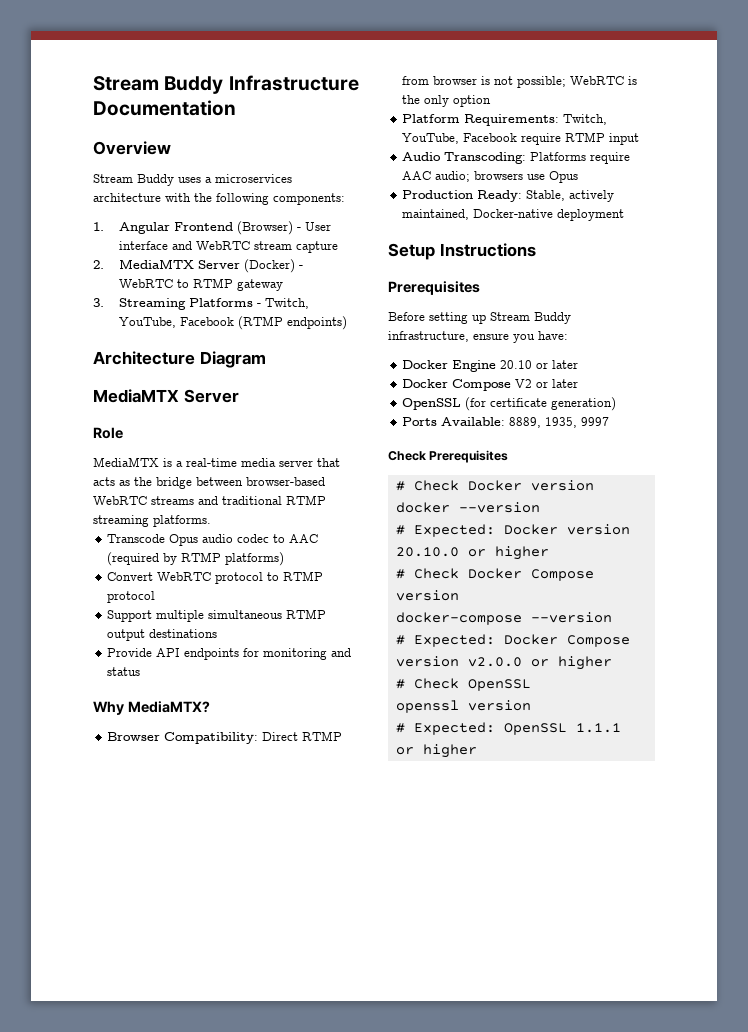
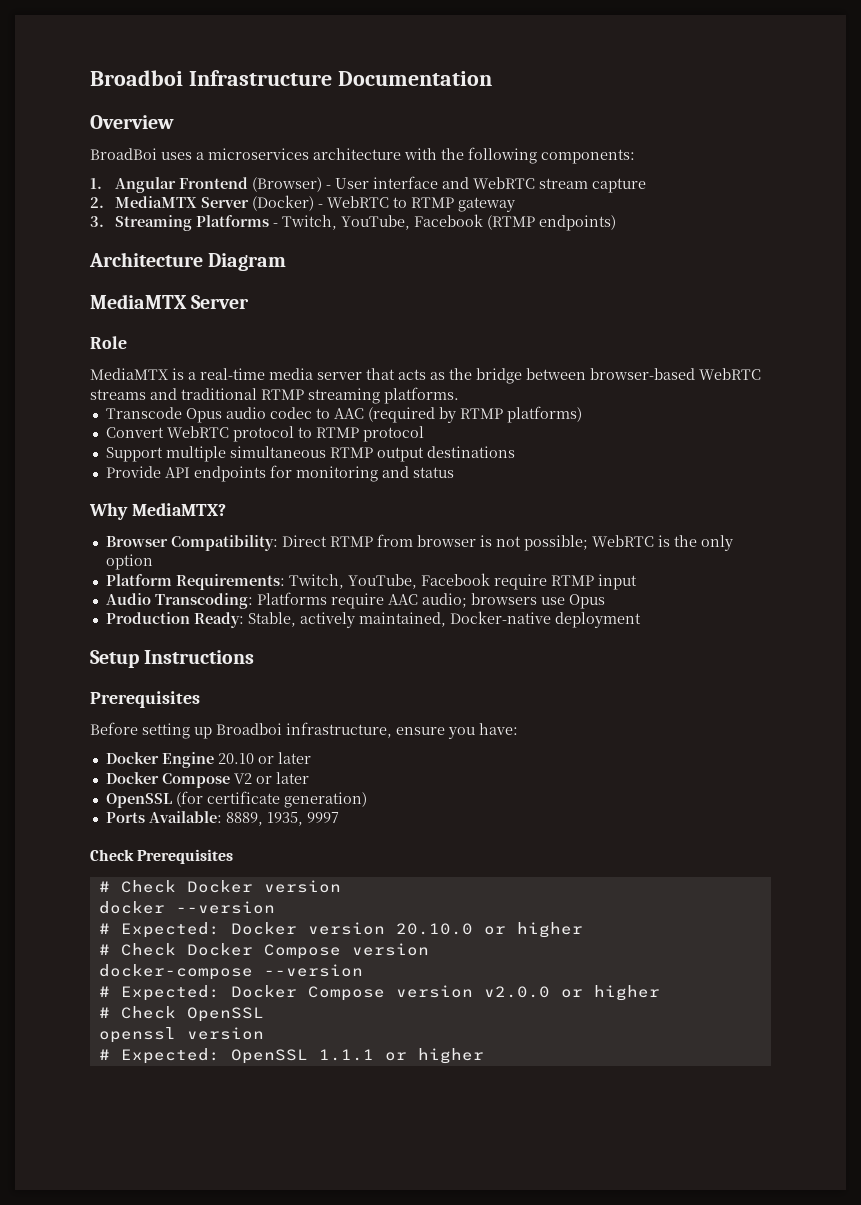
- Stream Buddy Infrastructure Documentation
+ Broadboi Infrastructure Documentation
- Stream Buddy uses a microservices architecture with the following components:
+ BroadBoi uses a microservices architecture with the following components:
- Before setting up Stream Buddy infrastructure, ensure you have:
+ Before setting up Broadboi infrastructure, ensure you have:

